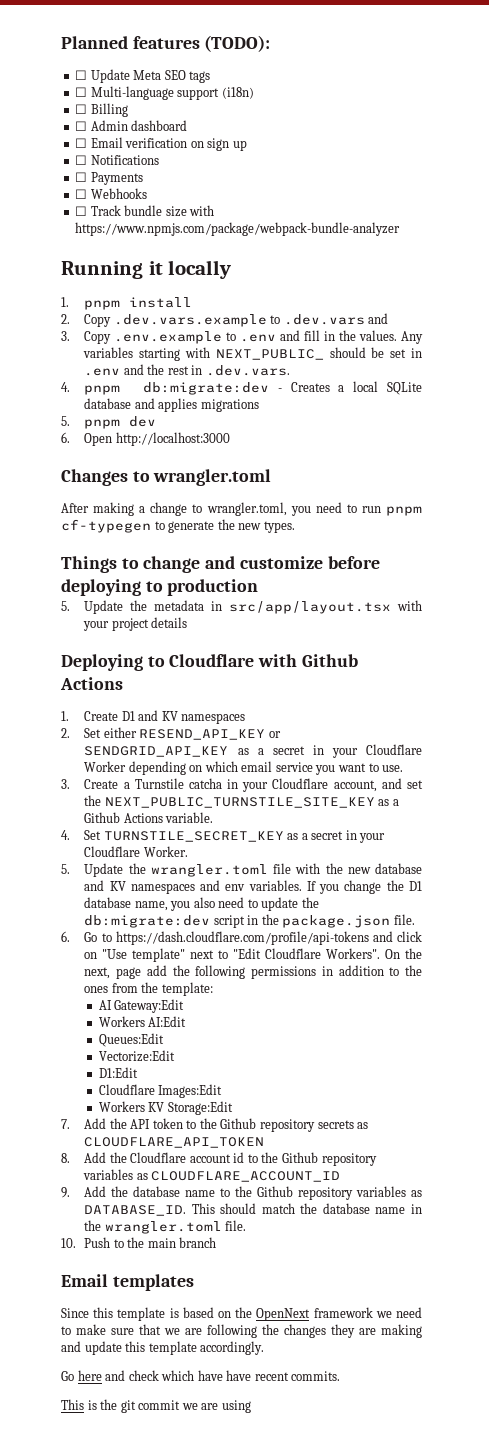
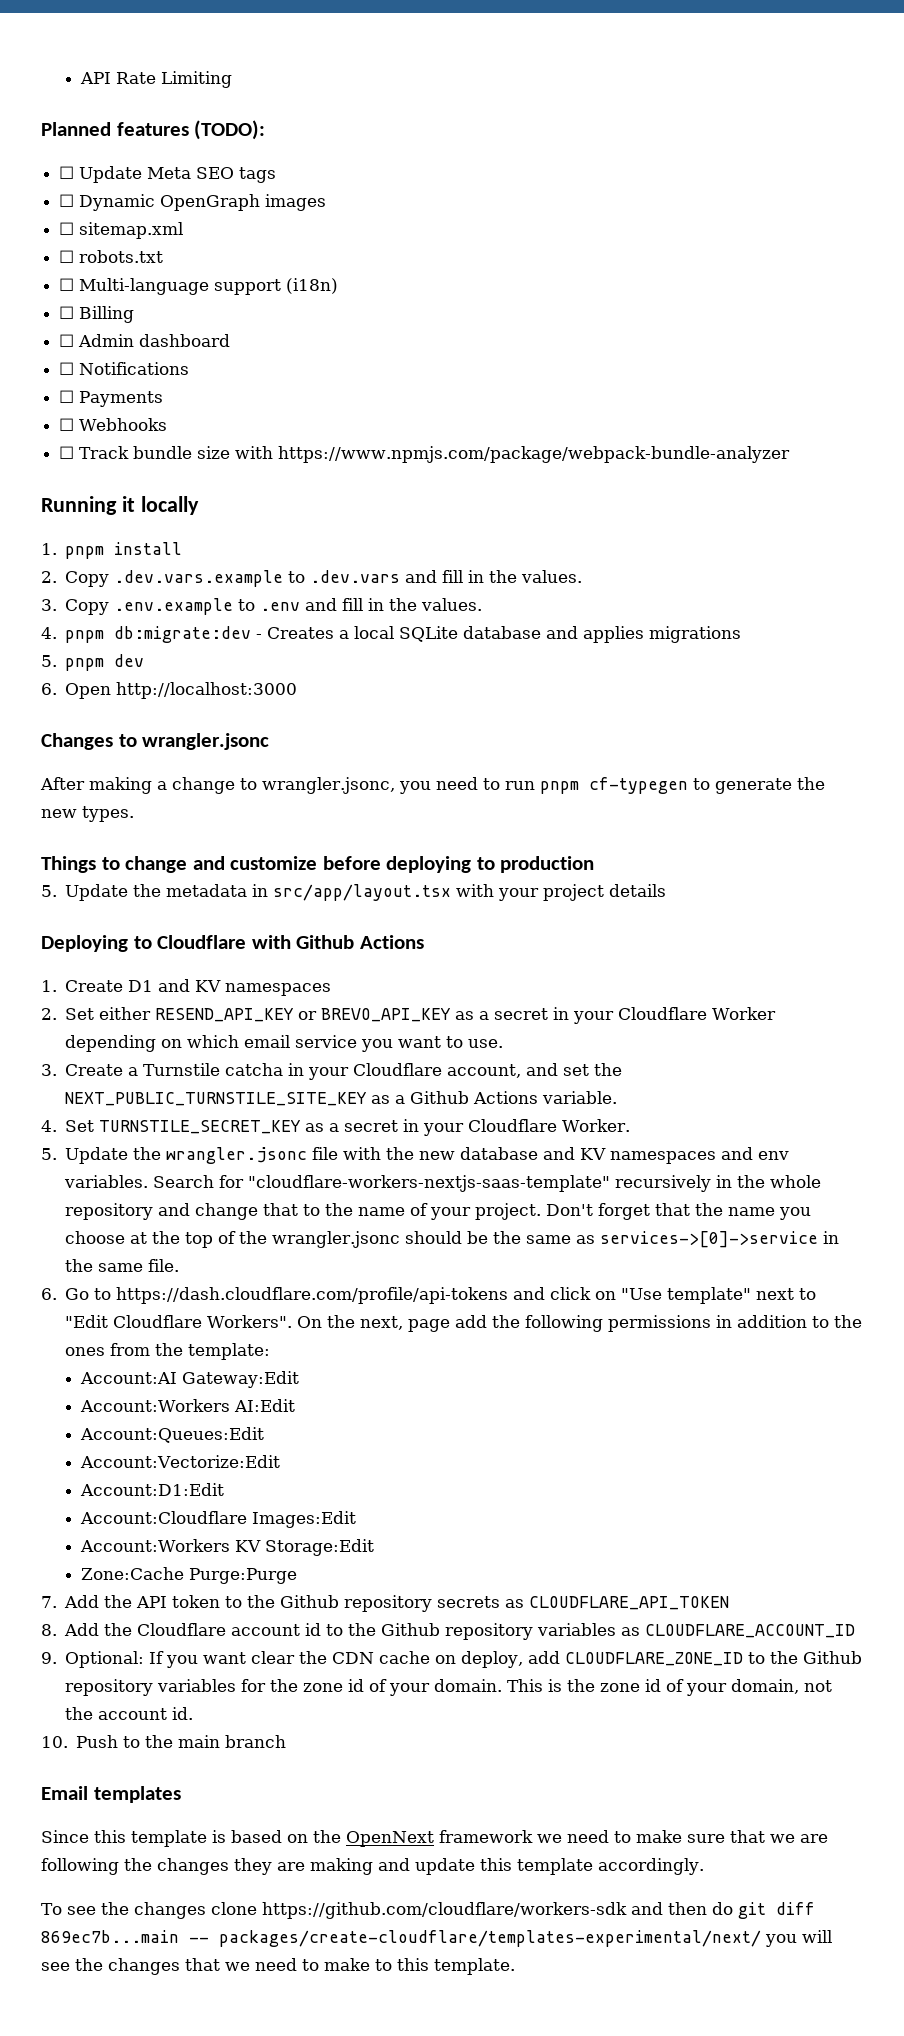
+ API Rate Limiting
+ ☐ Dynamic OpenGraph images
+ ☐ sitemap.xml
+ ☐ robots.txt
- ☐ Email verification on sign up
- 2. Copy .dev.vars.example to .dev.vars and
+ 2. Copy .dev.vars.example to .dev.vars and fill in the values.
- Any variables starting with NEXT_PUBLIC_ should be set in .env and the rest in .dev.vars.
- Changes to wrangler.toml
+ Changes to wrangler.jsonc
- After making a change to wrangler.toml, you need to run pnpm cf-typegen to generate the new types.
+ After making a change to wrangler.jsonc, you need to run pnpm cf-typegen to generate the new types.
- 2. Set either RESEND_API_KEY or SENDGRID_API_KEY as a secret in your Cloudflare Worker depending on which email service you want to use.
+ 2. Set either RESEND_API_KEY or BREVO_API_KEY as a secret in your Cloudflare Worker depending on which email service you want to use.
- 5. Update the wrangler.toml file with the new database and KV namespaces and env variables.
+ 5. Update the wrangler.jsonc file with the new database and KV namespaces and env variables.
- If you change the D1 database name, you also need to update the db:migrate:dev script in the package.json file.
+ Search for "cloudflare-workers-nextjs-saas-template" recursively in the whole repository and change that to the name of your project. Don't forget that the name you choose at the top of the wrangler.jsonc should be the same as services->[0]->service in the same file.
- AI Gateway:Edit
+ Account:AI Gateway:Edit
- Workers AI:Edit
+ Account:Workers AI:Edit
- Queues:Edit
- Vectorize:Edit
- D1:Edit
- Cloudflare Images:Edit
+ Account:Queues:Edit
+ Account:Vectorize:Edit
+ Account:D1:Edit
+ Account:Cloudflare Images:Edit
- Workers KV Storage:Edit
+ Account:Workers KV Storage:Edit
+ Zone:Cache Purge:Purge
- 9. Add the database name to the Github repository variables as DATABASE_ID. This should match the database name in the wrangler.toml file.
+ 9. Optional: If you want clear the CDN cache on deploy, add CLOUDFLARE_ZONE_ID to the Github repository variables for the zone id of your domain. This is the zone id of your domain, not the account id.
- Go here and check which have have recent commits.
- This is the git commit we are using
+ To see the changes clone https://github.com/cloudflare/workers-sdk and then do git diff 869ec7b...main -- packages/create-cloudflare/templates-experimental/next/ you will see the changes that we need to make to this template.

